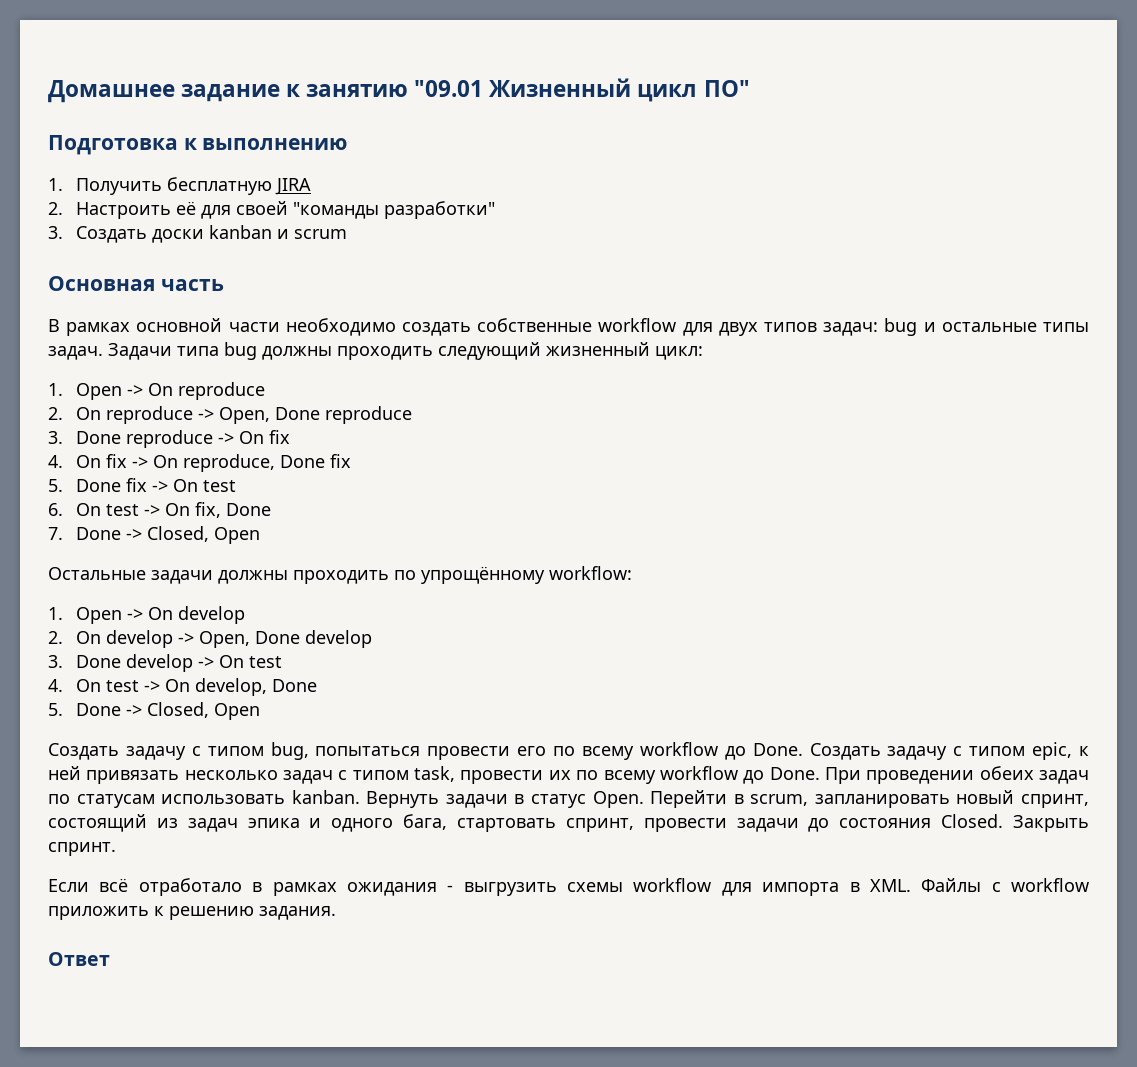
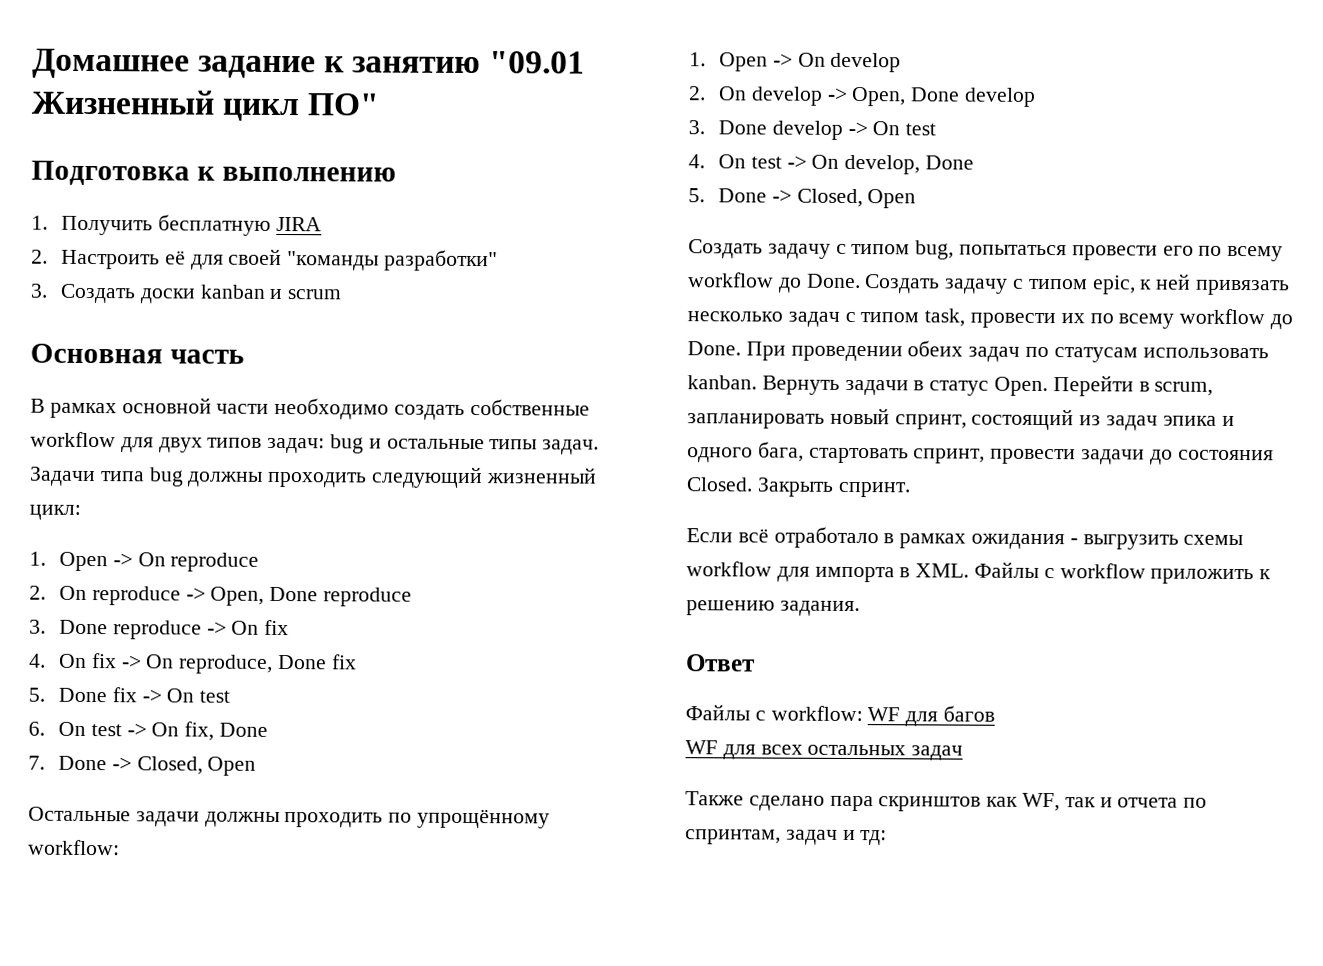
+ Файлы с workflow: WF для багов
+ WF для всех остальных задач
+ Также сделано пара скринштов как WF, так и отчета по спринтам, задач и тд:

